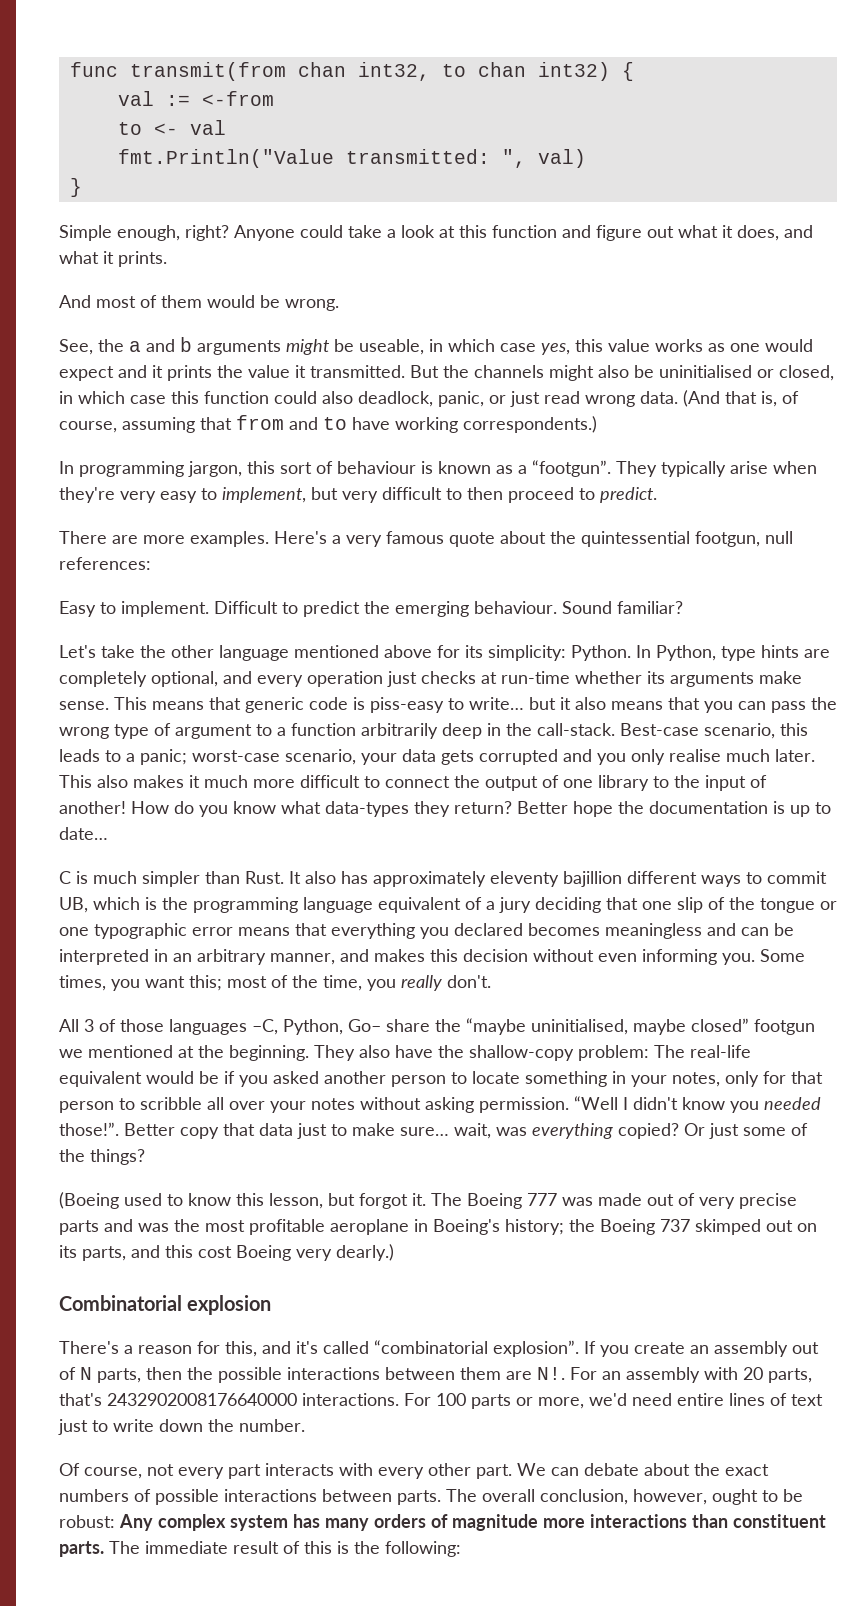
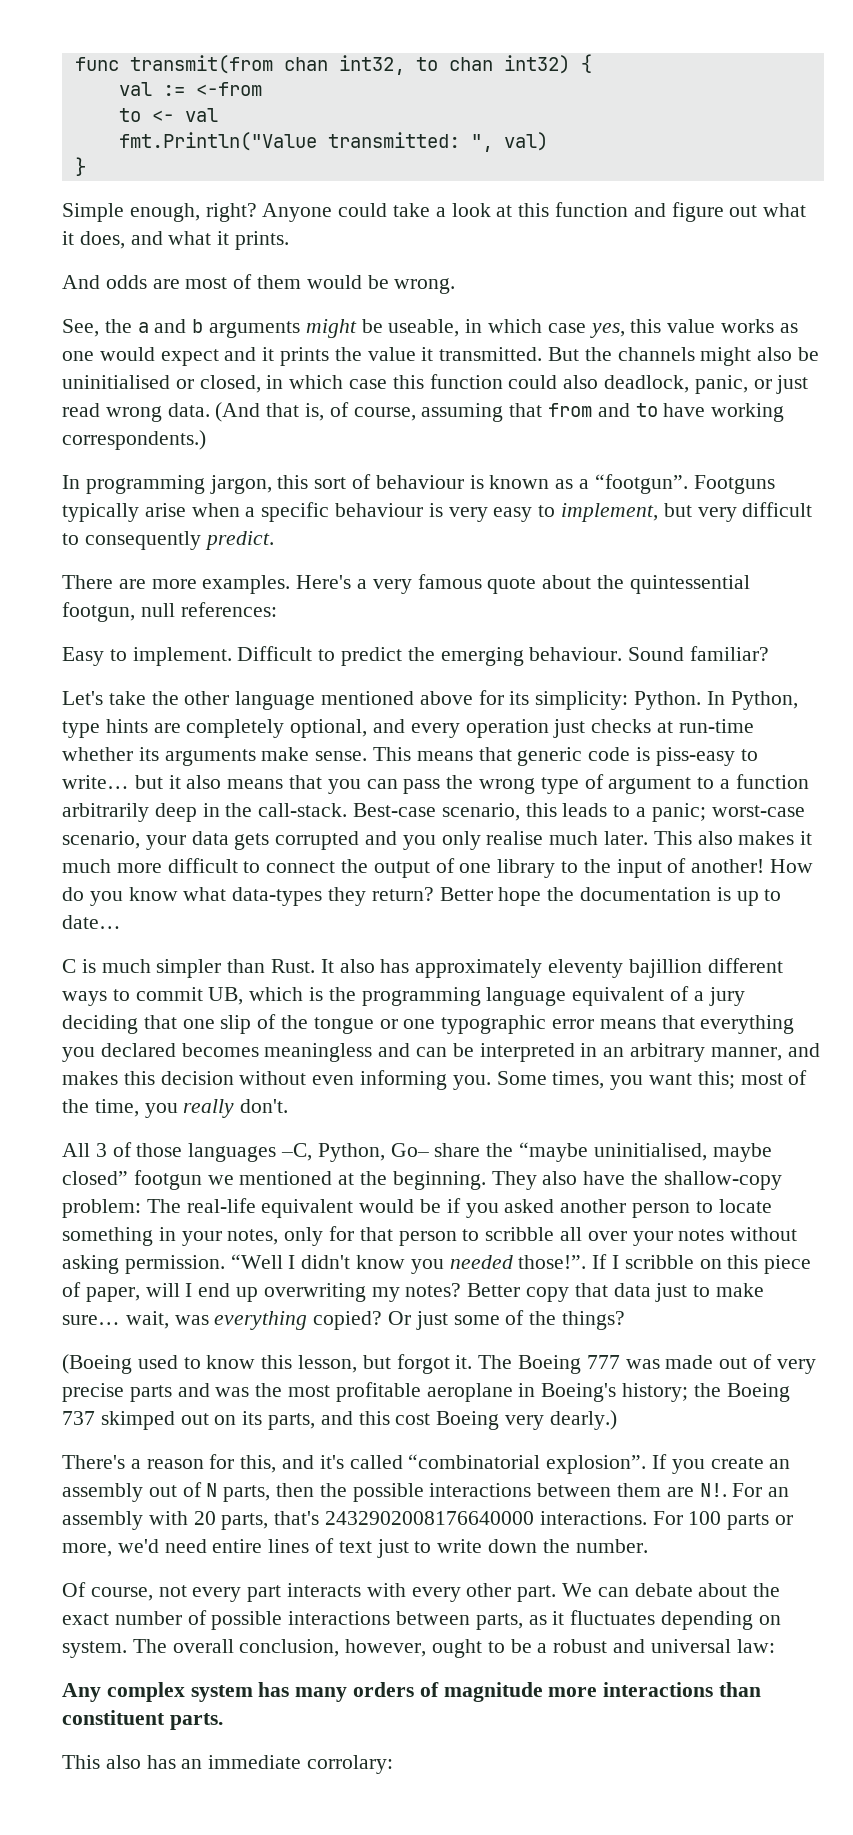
- And most of them would be wrong.
+ And odds are most of them would be wrong.
- They typically arise when they're very easy to implement, but very difficult to then proceed to predict.
+ Footguns typically arise when a specific behaviour is very easy to implement, but very difficult to consequently predict.
+ If I scribble on this piece of paper, will I end up overwriting my notes?
- Combinatorial explosion
- We can debate about the exact numbers of possible interactions between parts.
+ We can debate about the exact number of possible interactions between parts, as it fluctuates depending on system.
- The overall conclusion, however, ought to be robust: Any complex system has many orders of magnitude more interactions than constituent parts. The immediate result of this is the following:
+ The overall conclusion, however, ought to be a robust and universal law:
+ Any complex system has many orders of magnitude more interactions than constituent parts.
+ This also has an immediate corrolary:

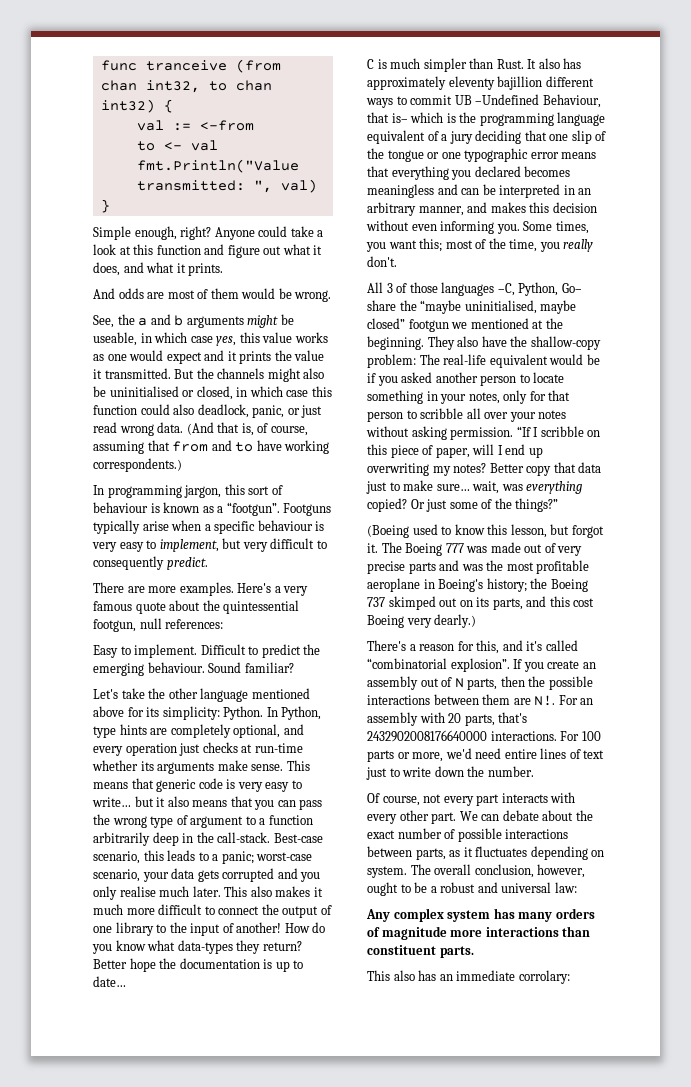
- func transmit(from chan int32, to chan int32) {
+ func tranceive (from chan int32, to chan int32) {
- This means that generic code is piss-easy to write… but it also means that you can pass the wrong type of argument to a function arbitrarily deep in the call-stack.
+ This means that generic code is very easy to write… but it also means that you can pass the wrong type of argument to a function arbitrarily deep in the call-stack.
- It also has approximately eleventy bajillion different ways to commit UB, which is the programming language equivalent of a jury deciding that one slip of the tongue or one typographic error means that everything you declared becomes meaningless and can be interpreted in an arbitrary manner, and makes this decision without even informing you.
+ It also has approximately eleventy bajillion different ways to commit UB –Undefined Behaviour, that is– which is the programming language equivalent of a jury deciding that one slip of the tongue or one typographic error means that everything you declared becomes meaningless and can be interpreted in an arbitrary manner, and makes this decision without even informing you.
- “Well I didn't know you needed those!”. If I scribble on this piece of paper, will I end up overwriting my notes?
+ “If I scribble on this piece of paper, will I end up overwriting my notes?
- Or just some of the things?
+ Or just some of the things?”

